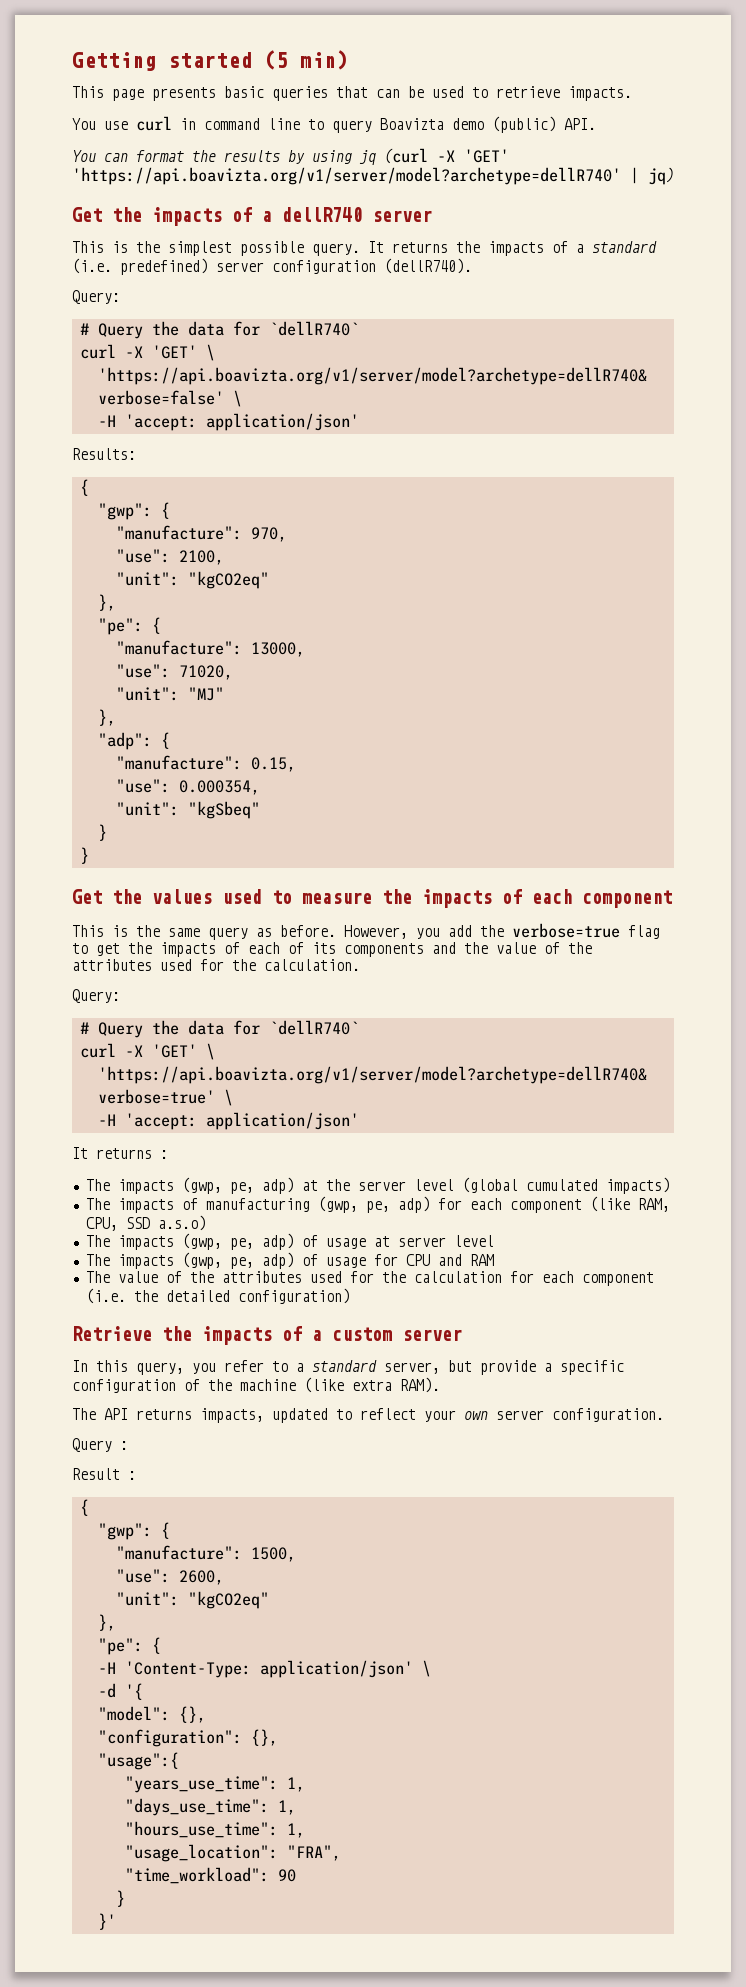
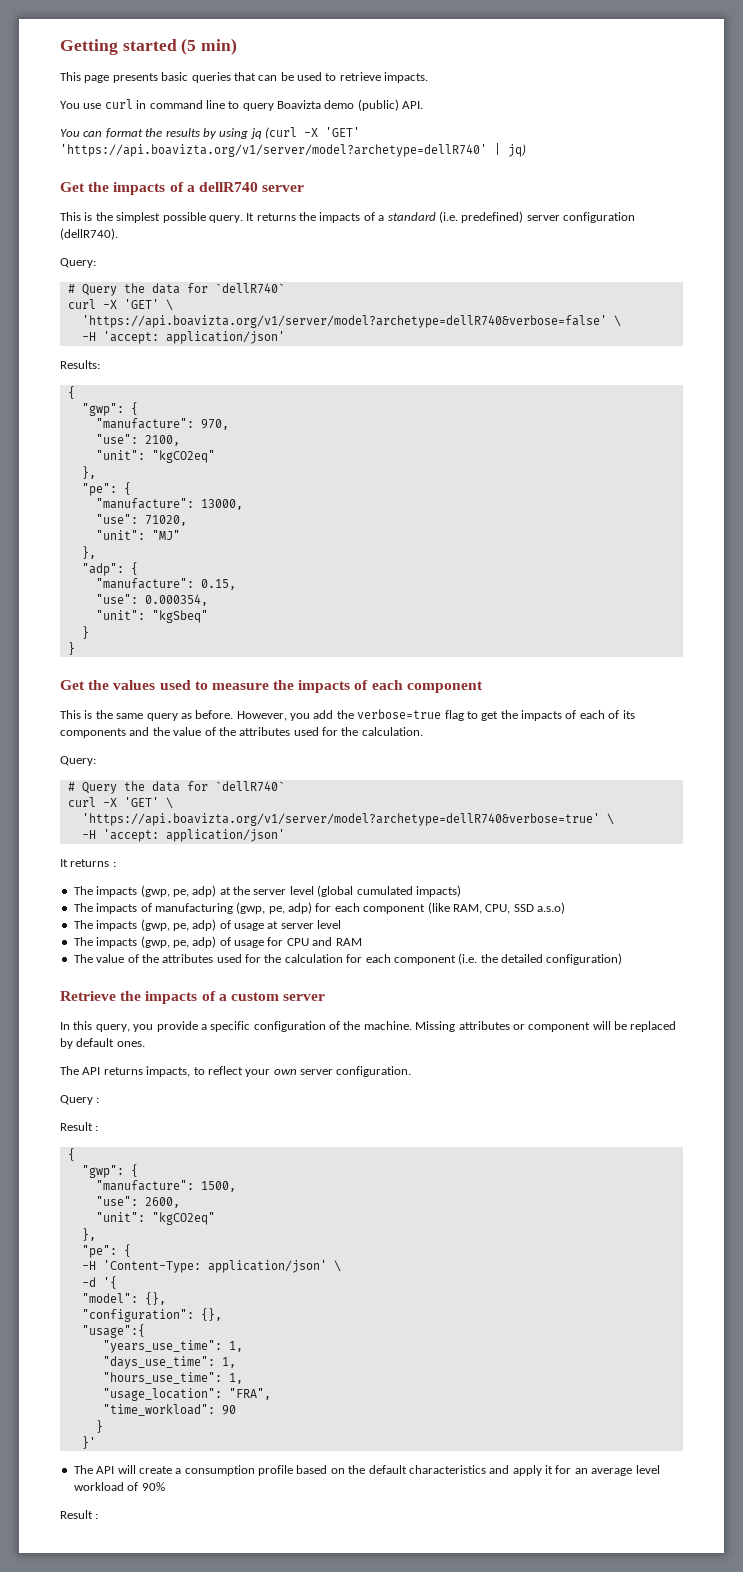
- In this query, you refer to a standard server, but provide a specific configuration of the machine (like extra RAM).
+ In this query, you provide a specific configuration of the machine. Missing attributes or component will be replaced by default ones.
- The API returns impacts, updated to reflect your own server configuration.
+ The API returns impacts, to reflect your own server configuration.
+ The API will create a consumption profile based on the default characteristics and apply it for an average level workload of 90%
+ Result :

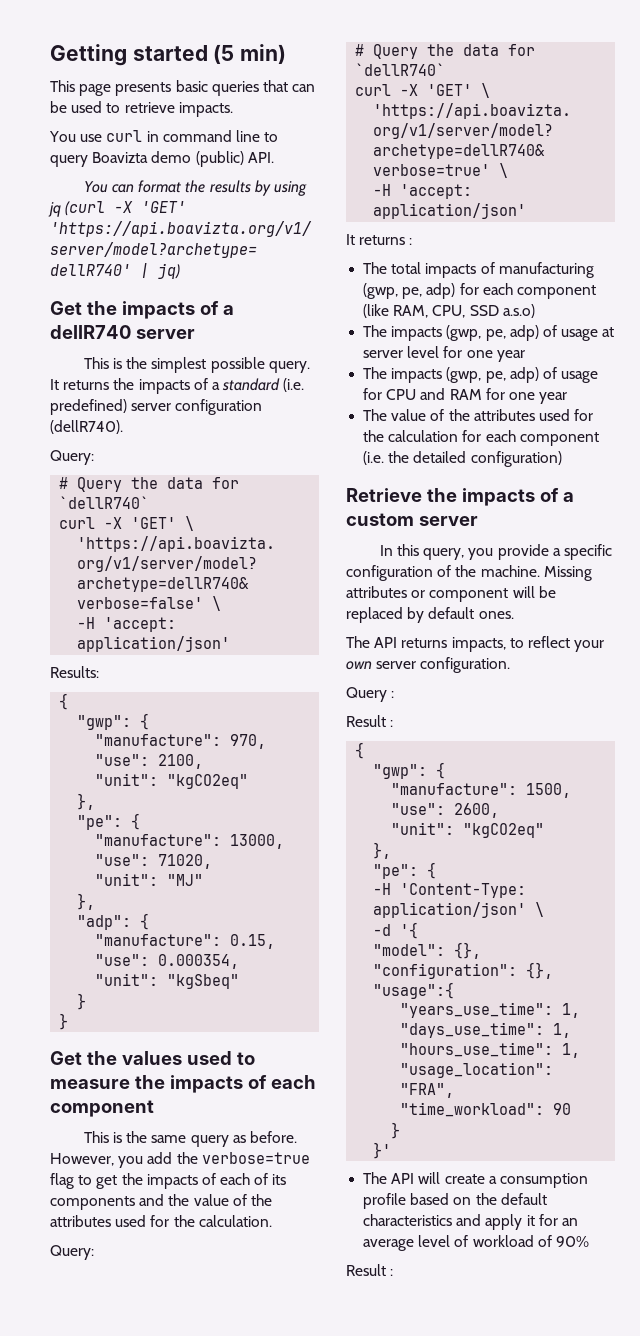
- The impacts (gwp, pe, adp) at the server level (global cumulated impacts)
- The impacts of manufacturing (gwp, pe, adp) for each component (like RAM, CPU, SSD a.s.o)
+ The total impacts of manufacturing (gwp, pe, adp) for each component (like RAM, CPU, SSD a.s.o)
- The impacts (gwp, pe, adp) of usage at server level
+ The impacts (gwp, pe, adp) of usage at server level for one year
- The impacts (gwp, pe, adp) of usage for CPU and RAM
+ The impacts (gwp, pe, adp) of usage for CPU and RAM for one year
- The API will create a consumption profile based on the default characteristics and apply it for an average level workload of 90%
+ The API will create a consumption profile based on the default characteristics and apply it for an average level of workload of 90%

